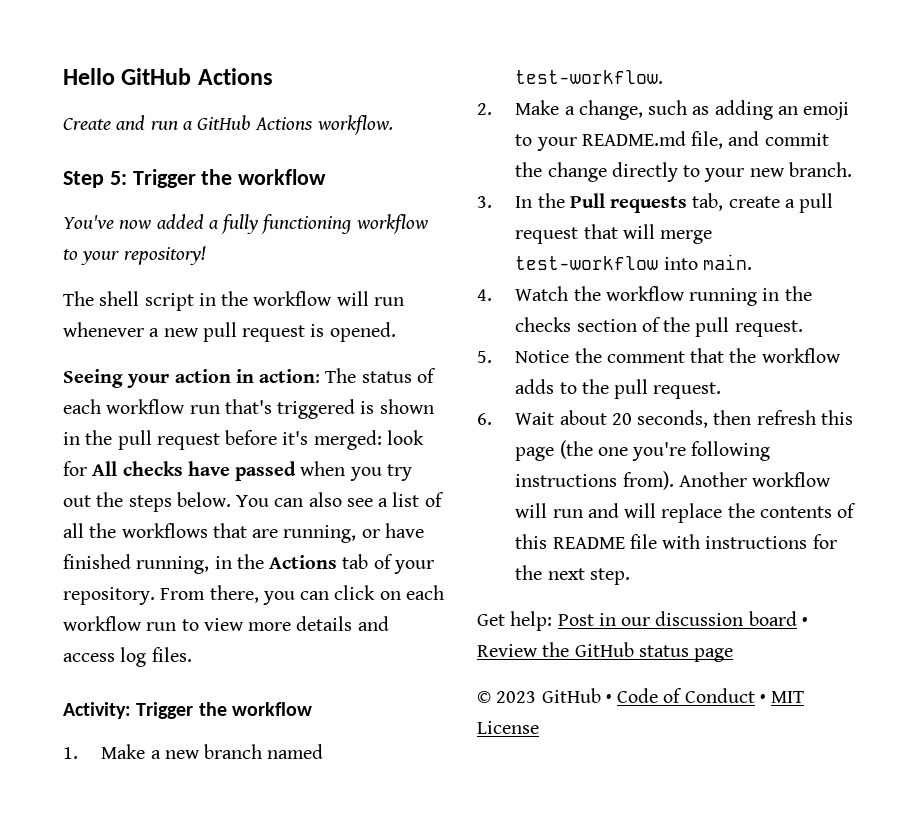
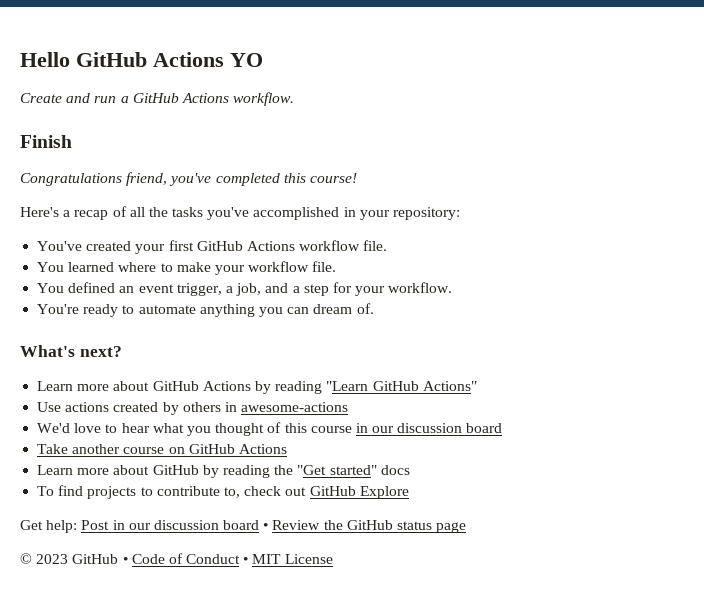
- Hello GitHub Actions
+ Hello GitHub Actions YO
- Step 5: Trigger the workflow
- You've now added a fully functioning workflow to your repository!
- The shell script in the workflow will run whenever a new pull request is opened.
- Seeing your action in action: The status of each workflow run that's triggered is shown in the pull request before it's merged: look for All checks have passed when you try out the steps below. You can also see a list of all the workflows that are running, or have finished running, in the Actions tab of your repository. From there, you can click on each workflow run to view more details and access log files.
- Activity: Trigger the workflow
- 1. Make a new branch named test-workflow.
- 2. Make a change, such as adding an emoji to your README.md file, and commit the change directly to your new branch.
- 3. In the Pull requests tab, create a pull request that will merge test-workflow into main.
- 4. Watch the workflow running in the checks section of the pull request.
- 5. Notice the comment that the workflow adds to the pull request.
- 6. Wait about 20 seconds, then refresh this page (the one you're following instructions from). Another workflow will run and will replace the contents of this README file with instructions for the next step.
+ Finish
+ Congratulations friend, you've completed this course!
+ Here's a recap of all the tasks you've accomplished in your repository:
+ You've created your first GitHub Actions workflow file.
+ You learned where to make your workflow file.
+ You defined an event trigger, a job, and a step for your workflow.
+ You're ready to automate anything you can dream of.
+ What's next?
+ Learn more about GitHub Actions by reading "Learn GitHub Actions"
+ Use actions created by others in awesome-actions
+ We'd love to hear what you thought of this course in our discussion board
+ Take another course on GitHub Actions
+ Learn more about GitHub by reading the "Get started" docs
+ To find projects to contribute to, check out GitHub Explore

